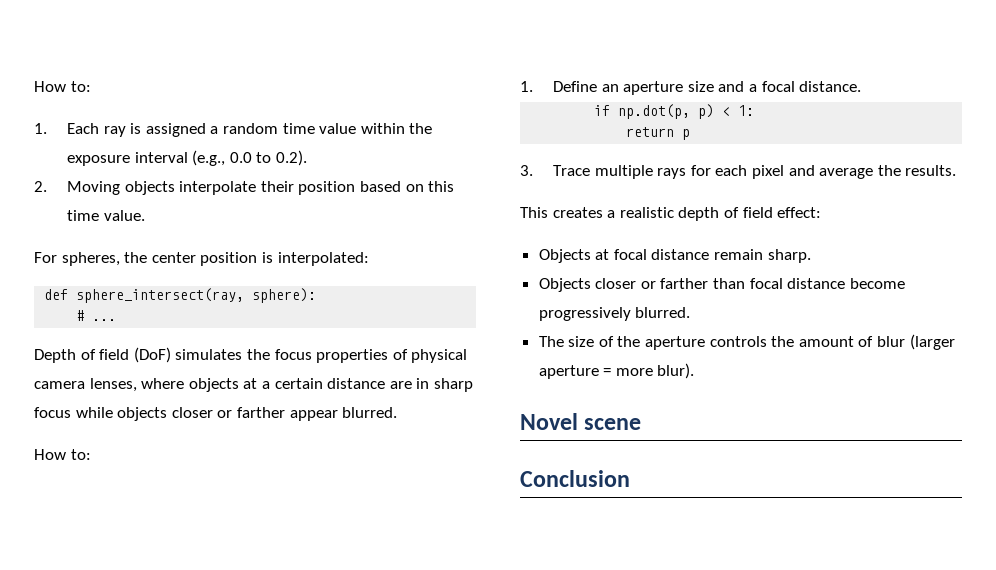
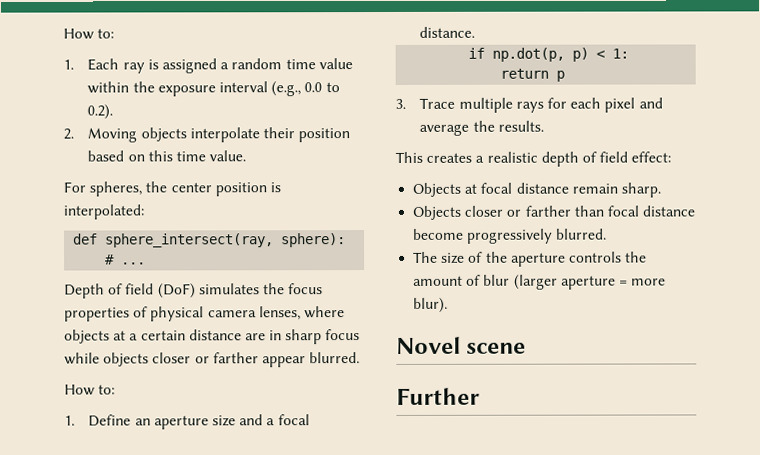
- Conclusion
+ Further

